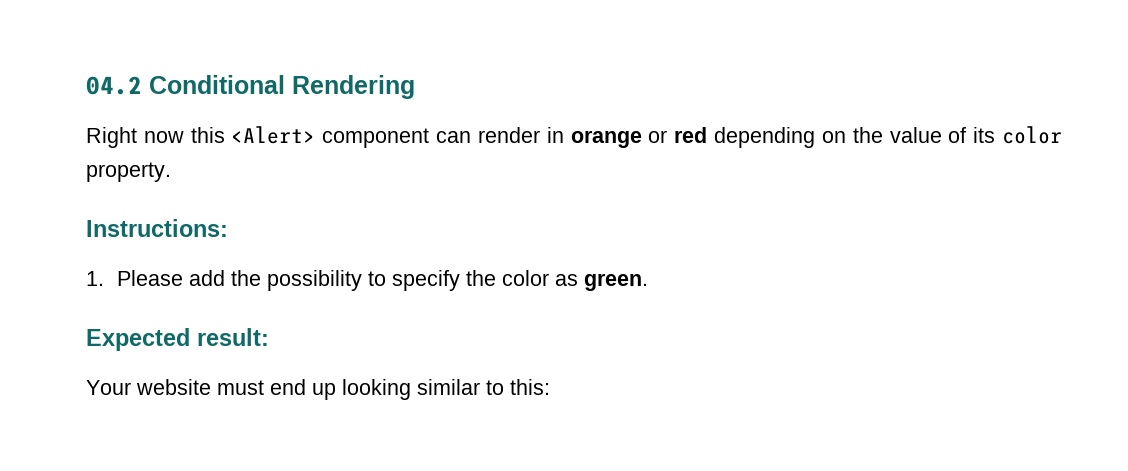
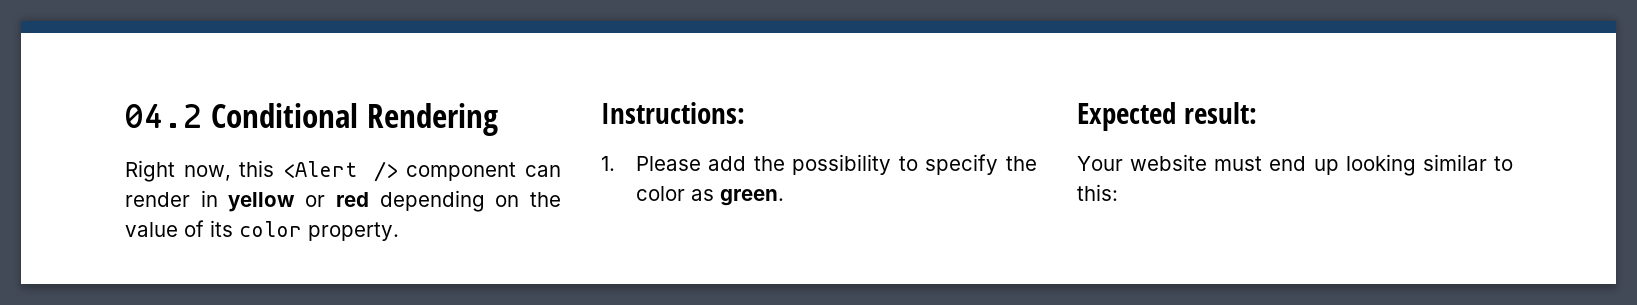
- Right now this <Alert> component can render in orange or red depending on the value of its color property.
+ Right now, this <Alert /> component can render in yellow or red depending on the value of its color property.

